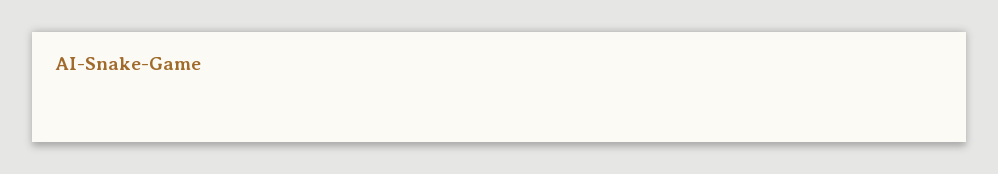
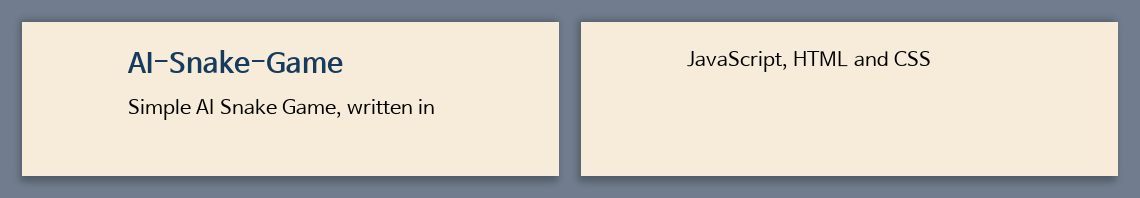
+ Simple AI Snake Game, written in JavaScript, HTML and CSS

